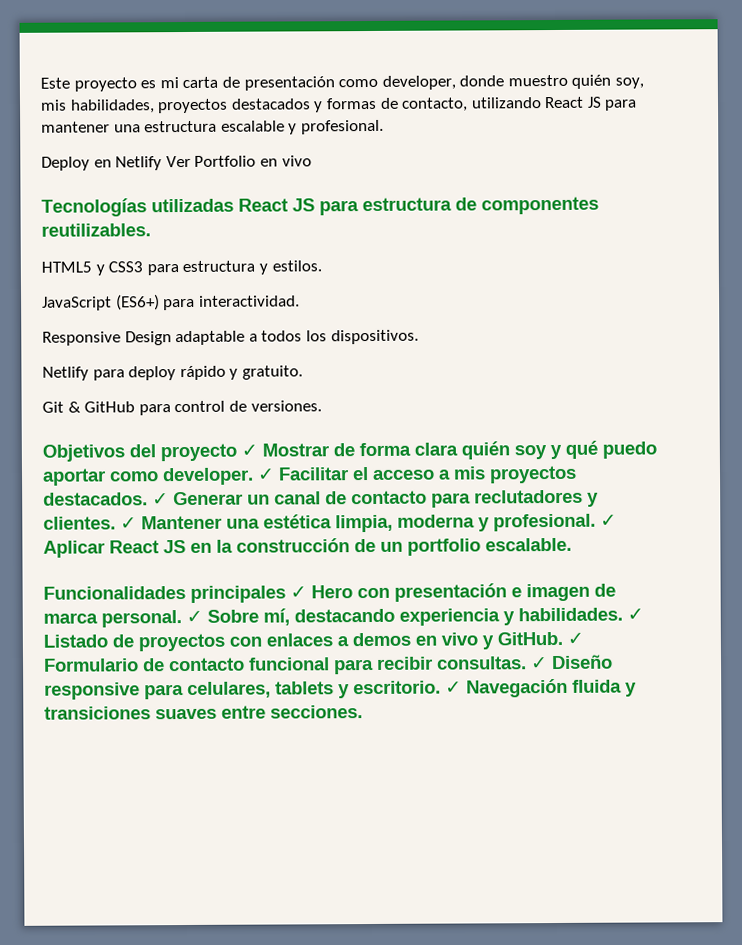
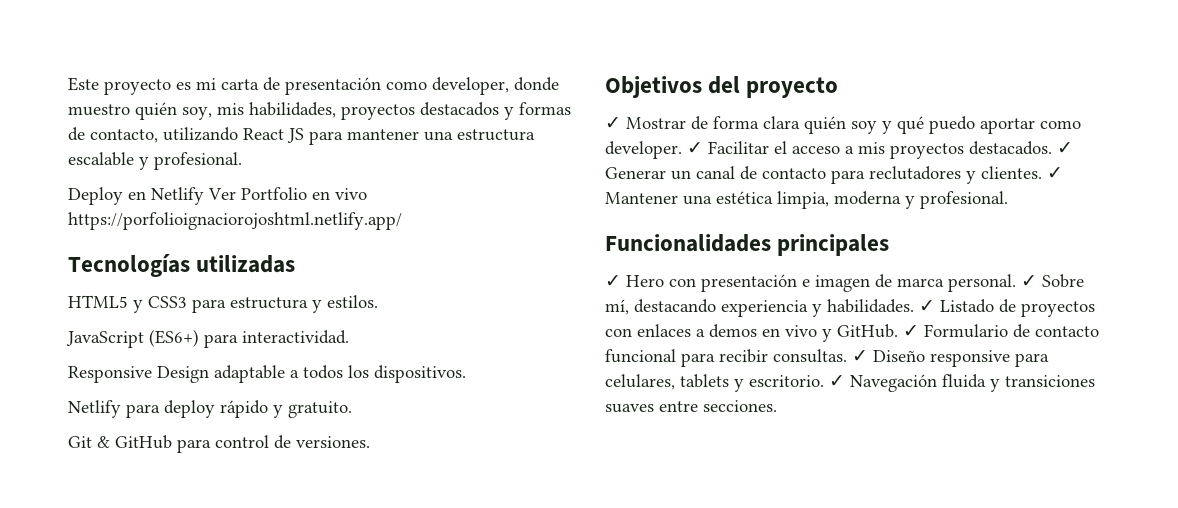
- Deploy en Netlify Ver Portfolio en vivo
+ Deploy en Netlify Ver Portfolio en vivo https://porfolioignaciorojoshtml.netlify.app/
- Tecnologías utilizadas React JS para estructura de componentes reutilizables.
+ Tecnologías utilizadas
- Objetivos del proyecto ✓ Mostrar de forma clara quién soy y qué puedo aportar como developer.
+ Objetivos del proyecto
+ ✓ Mostrar de forma clara quién soy y qué puedo aportar como developer.
- ✓ Aplicar React JS en la construcción de un portfolio escalable.
- Funcionalidades principales ✓ Hero con presentación e imagen de marca personal.
+ Funcionalidades principales
+ ✓ Hero con presentación e imagen de marca personal.

